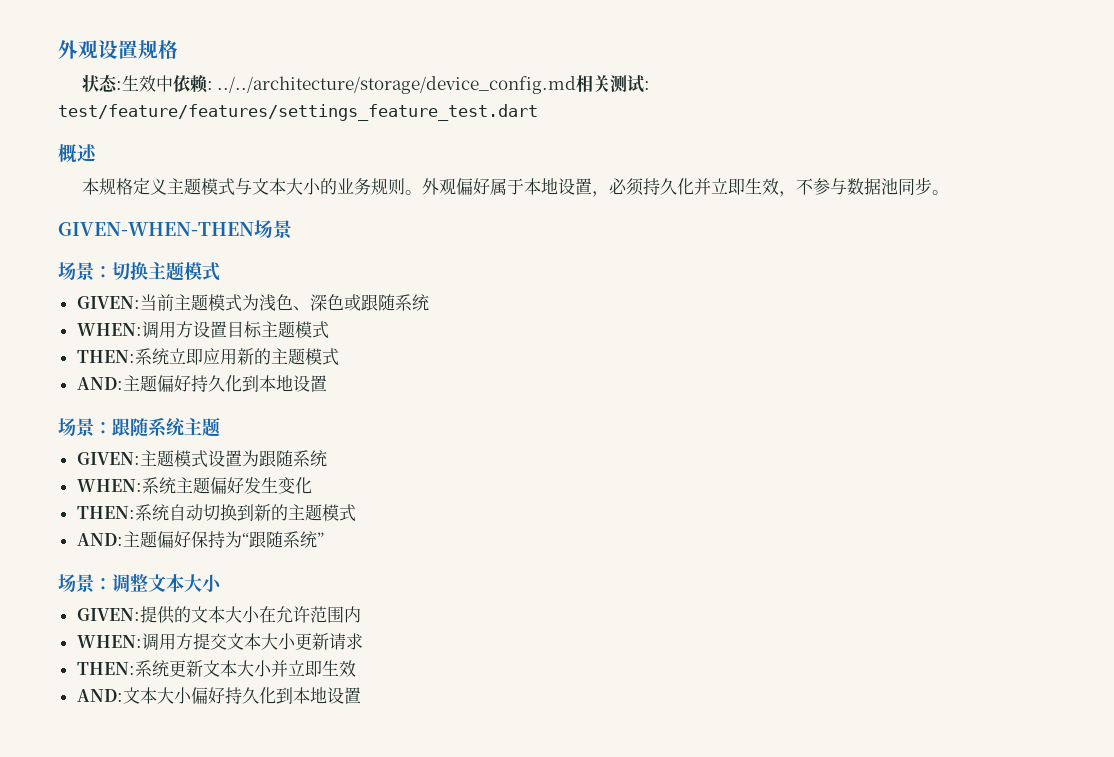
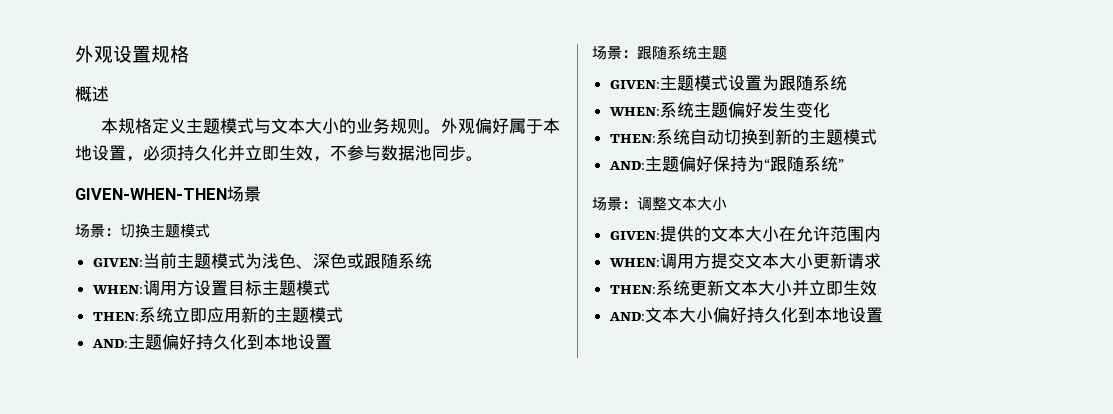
- 状态:生效中依赖: ../../architecture/storage/device_config.md相关测试: test/feature/features/settings_feature_test.dart

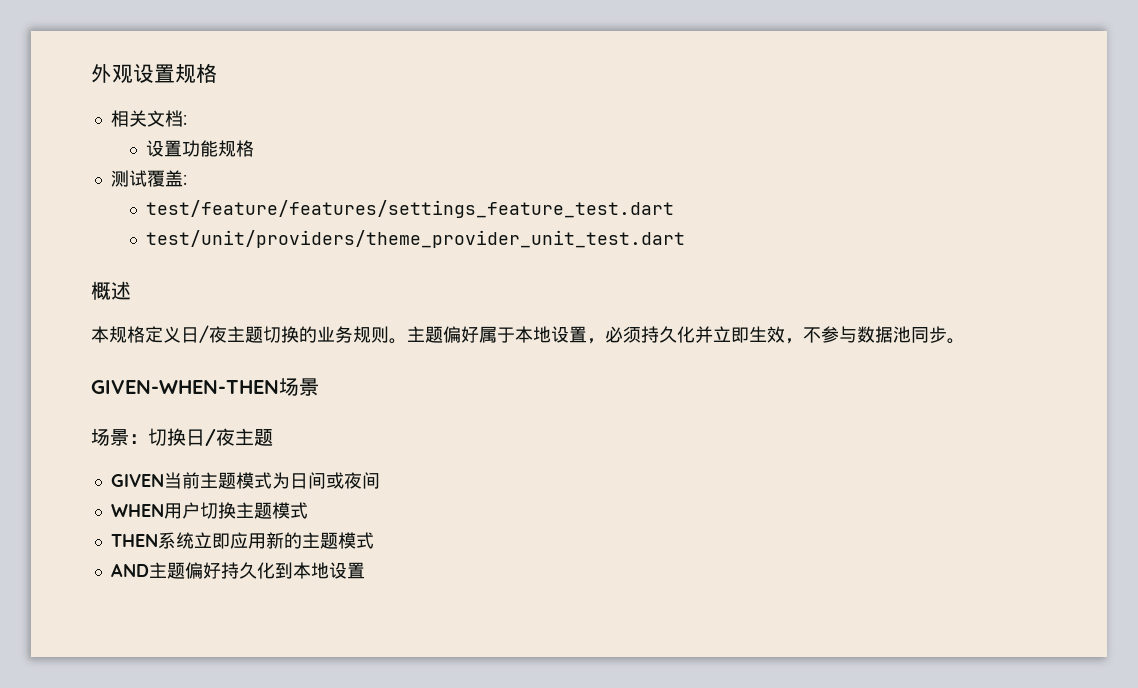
+ 相关文档:
+ 设置功能规格
+ 测试覆盖:
+ test/feature/features/settings_feature_test.dart
+ test/unit/providers/theme_provider_unit_test.dart
- 本规格定义主题模式与文本大小的业务规则。
+ 本规格定义日/夜主题切换的业务规则。
- 外观偏好属于本地设置，必须持久化并立即生效，不参与数据池同步。
+ 主题偏好属于本地设置，必须持久化并立即生效，不参与数据池同步。
- 场景：切换主题模式
- GIVEN:当前主题模式为浅色、深色或跟随系统
- WHEN:调用方设置目标主题模式
- THEN:系统立即应用新的主题模式
+ 场景：切换日/夜主题
+ GIVEN当前主题模式为日间或夜间
+ WHEN用户切换主题模式
+ THEN系统立即应用新的主题模式
- AND:主题偏好持久化到本地设置
+ AND主题偏好持久化到本地设置
- 场景：跟随系统主题
- GIVEN:主题模式设置为跟随系统
- WHEN:系统主题偏好发生变化
- THEN:系统自动切换到新的主题模式
- AND:主题偏好保持为“跟随系统”
- 场景：调整文本大小
- GIVEN:提供的文本大小在允许范围内
- WHEN:调用方提交文本大小更新请求
- THEN:系统更新文本大小并立即生效
- AND:文本大小偏好持久化到本地设置

